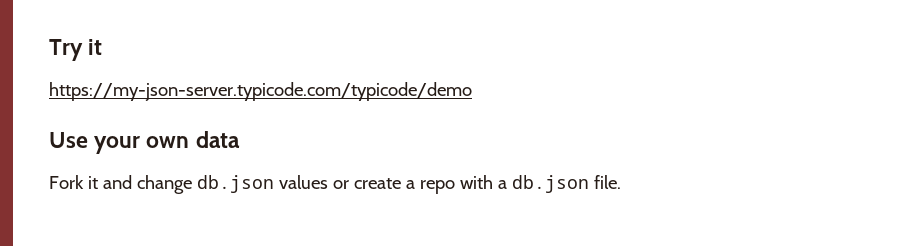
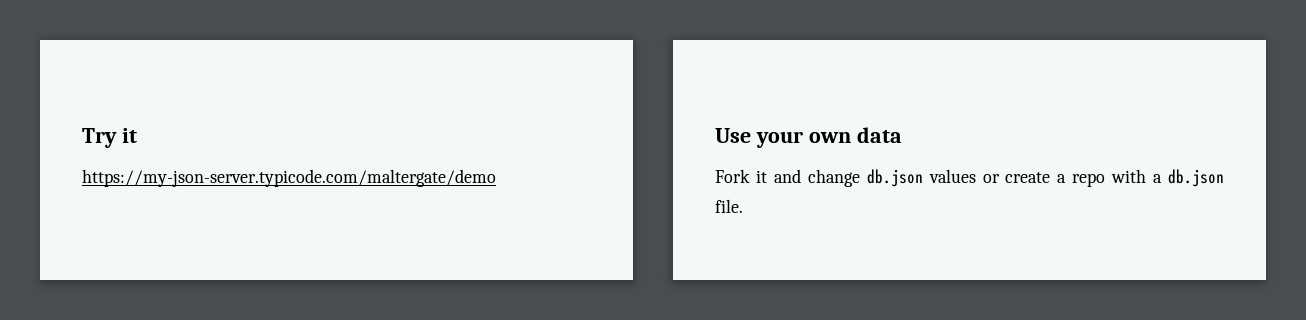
- https://my-json-server.typicode.com/typicode/demo
+ https://my-json-server.typicode.com/maltergate/demo

